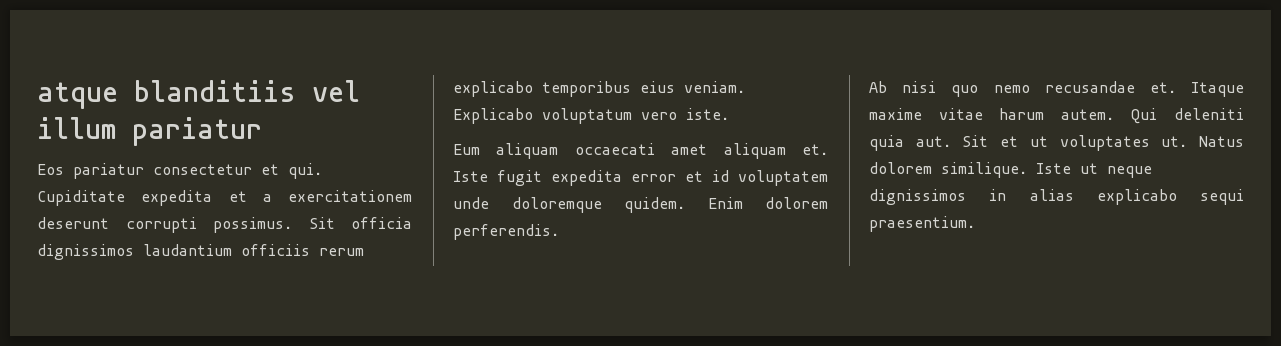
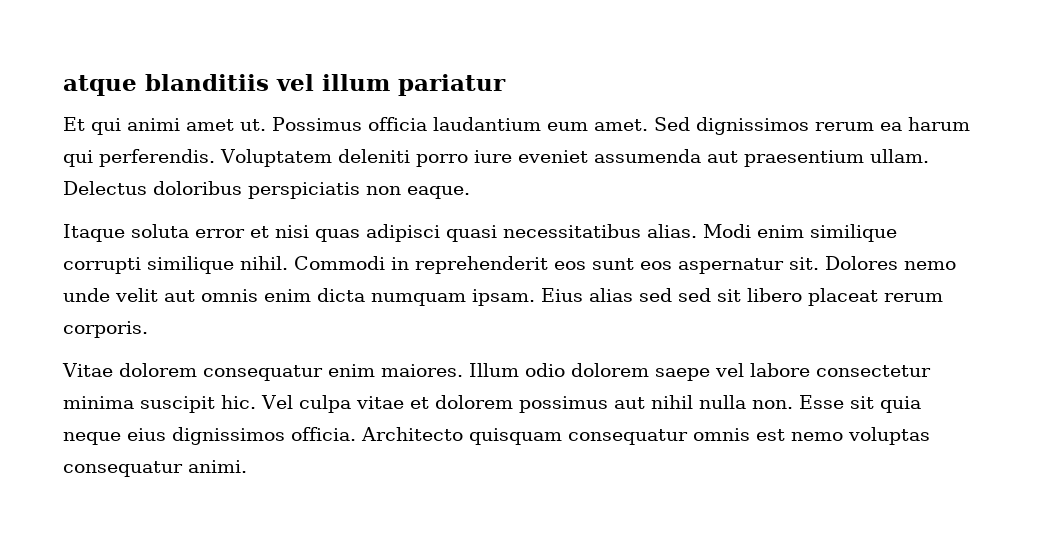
- Eos pariatur consectetur et qui. Cupiditate expedita et a exercitationem deserunt corrupti possimus. Sit officia dignissimos laudantium officiis rerum explicabo temporibus eius veniam. Explicabo voluptatum vero iste.
- Eum aliquam occaecati amet aliquam et. Iste fugit expedita error et id voluptatem unde doloremque quidem. Enim dolorem perferendis.
- Ab nisi quo nemo recusandae et. Itaque maxime vitae harum autem. Qui deleniti quia aut. Sit et ut voluptates ut. Natus dolorem similique. Iste ut neque dignissimos in alias explicabo sequi praesentium.
+ Et qui animi amet ut. Possimus officia laudantium eum amet. Sed dignissimos rerum ea harum qui perferendis. Voluptatem deleniti porro iure eveniet assumenda aut praesentium ullam. Delectus doloribus perspiciatis non eaque.
+ Itaque soluta error et nisi quas adipisci quasi necessitatibus alias. Modi enim similique corrupti similique nihil. Commodi in reprehenderit eos sunt eos aspernatur sit. Dolores nemo unde velit aut omnis enim dicta numquam ipsam. Eius alias sed sed sit libero placeat rerum corporis.
+ Vitae dolorem consequatur enim maiores. Illum odio dolorem saepe vel labore consectetur minima suscipit hic. Vel culpa vitae et dolorem possimus aut nihil nulla non. Esse sit quia neque eius dignissimos officia. Architecto quisquam consequatur omnis est nemo voluptas consequatur animi.

